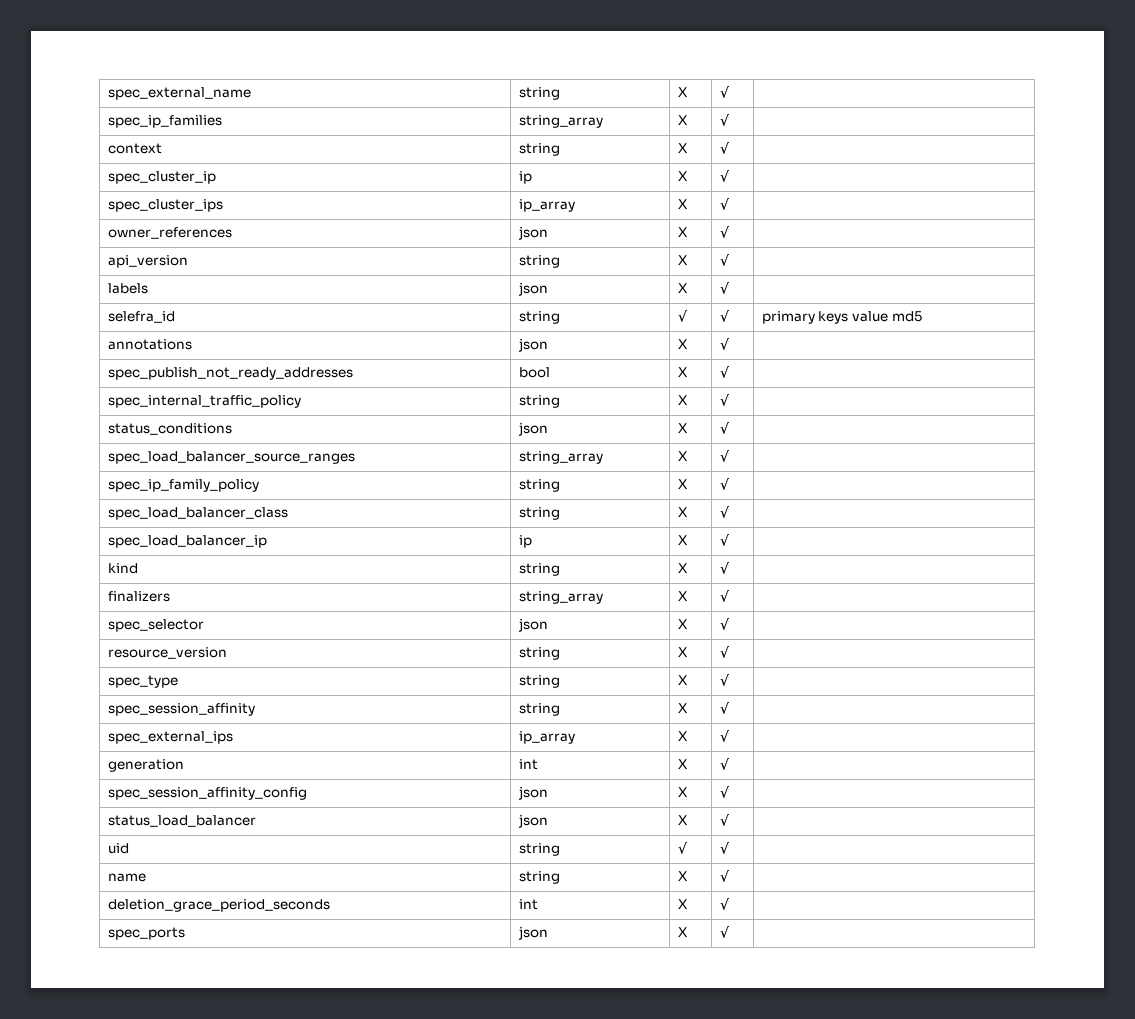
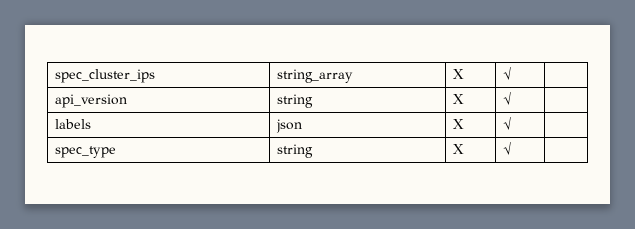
- spec_external_name | string | X | √ |
- spec_ip_families | string_array | X | √ |
- context | string | X | √ |
- spec_cluster_ip | ip | X | √ |
- spec_cluster_ips | ip_array | X | √ |
- owner_references | json | X | √ |
+ spec_cluster_ips | string_array | X | √ |
- selefra_id | string | √ | √ | primary keys value md5
- annotations | json | X | √ |
- spec_publish_not_ready_addresses | bool | X | √ |
- spec_internal_traffic_policy | string | X | √ |
- status_conditions | json | X | √ |
- spec_load_balancer_source_ranges | string_array | X | √ |
- spec_ip_family_policy | string | X | √ |
- spec_load_balancer_class | string | X | √ |
- spec_load_balancer_ip | ip | X | √ |
- kind | string | X | √ |
- finalizers | string_array | X | √ |
- spec_selector | json | X | √ |
- resource_version | string | X | √ |
  spec_type | string | X | √ |
- spec_session_affinity | string | X | √ |
- spec_external_ips | ip_array | X | √ |
- generation | int | X | √ |
- spec_session_affinity_config | json | X | √ |
- status_load_balancer | json | X | √ |
- uid | string | √ | √ |
- name | string | X | √ |
- deletion_grace_period_seconds | int | X | √ |
- spec_ports | json | X | √ |

